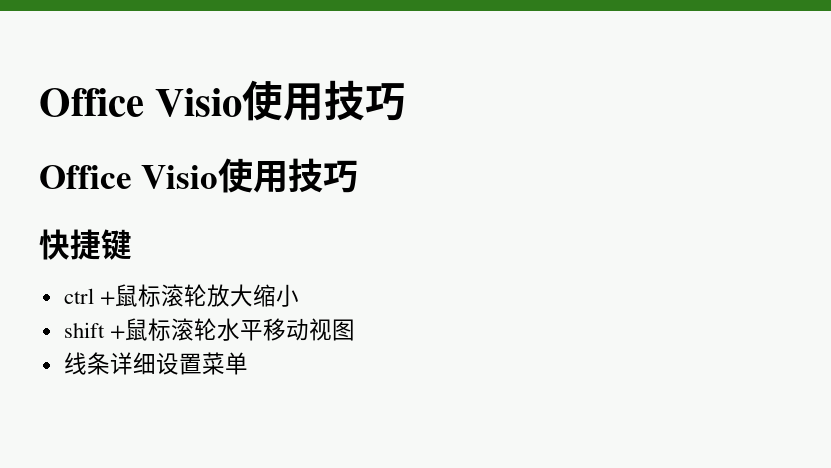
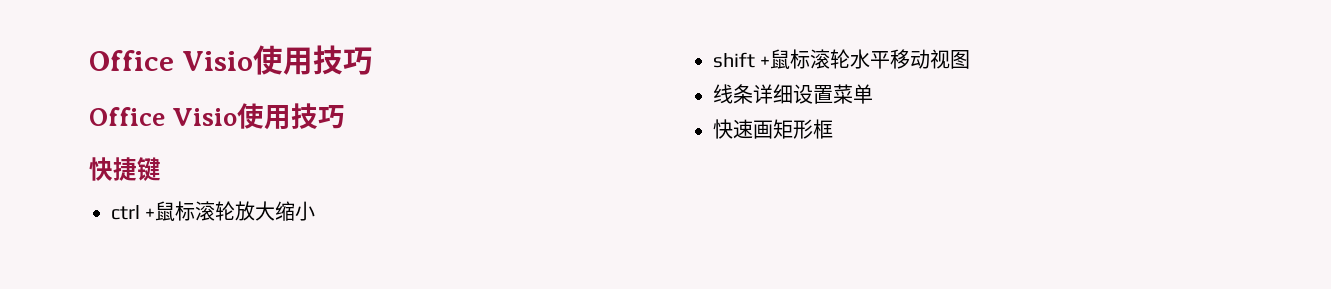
+ 快速画矩形框

